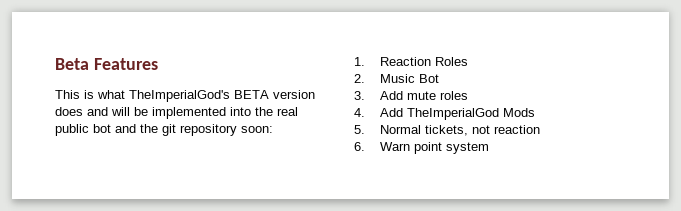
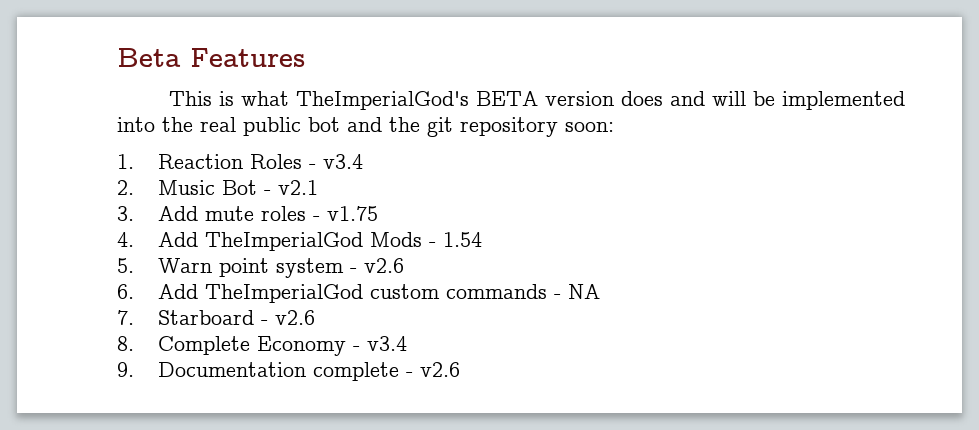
- 1. Reaction Roles
+ 1. Reaction Roles - v3.4
- 2. Music Bot
+ 2. Music Bot - v2.1
- 3. Add mute roles
+ 3. Add mute roles - v1.75
- 4. Add TheImperialGod Mods
- 5. Normal tickets, not reaction
- 6. Warn point system
+ 4. Add TheImperialGod Mods - 1.54
+ 5. Warn point system - v2.6
+ 6. Add TheImperialGod custom commands - NA
+ 7. Starboard - v2.6
+ 8. Complete Economy - v3.4
+ 9. Documentation complete - v2.6

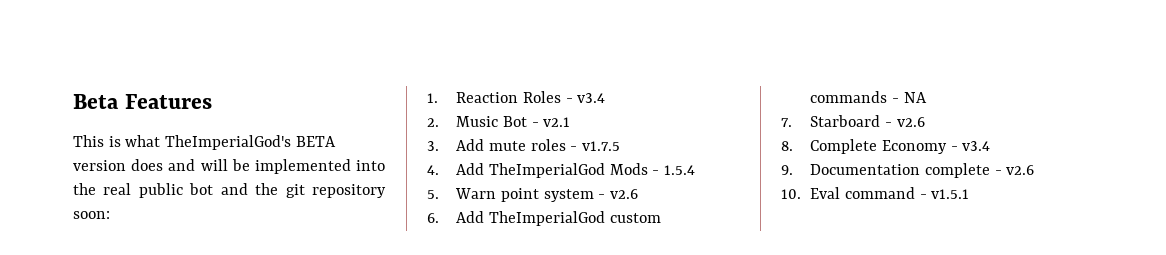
- 3. Add mute roles - v1.75
+ 3. Add mute roles - v1.7.5
- 4. Add TheImperialGod Mods - 1.54
+ 4. Add TheImperialGod Mods - 1.5.4
+ 10. Eval command - v1.5.1

